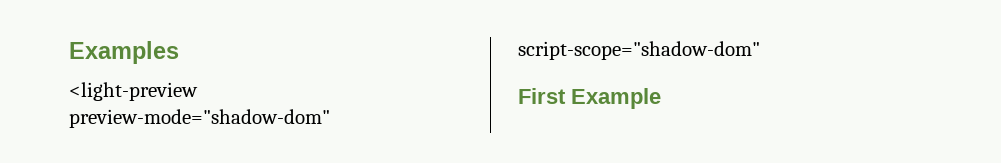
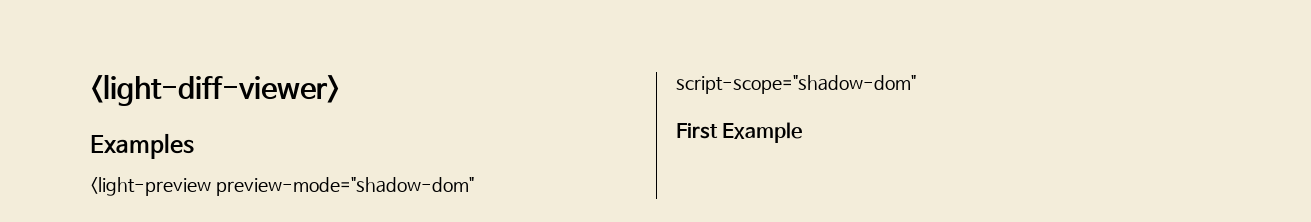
+ <light-diff-viewer>

